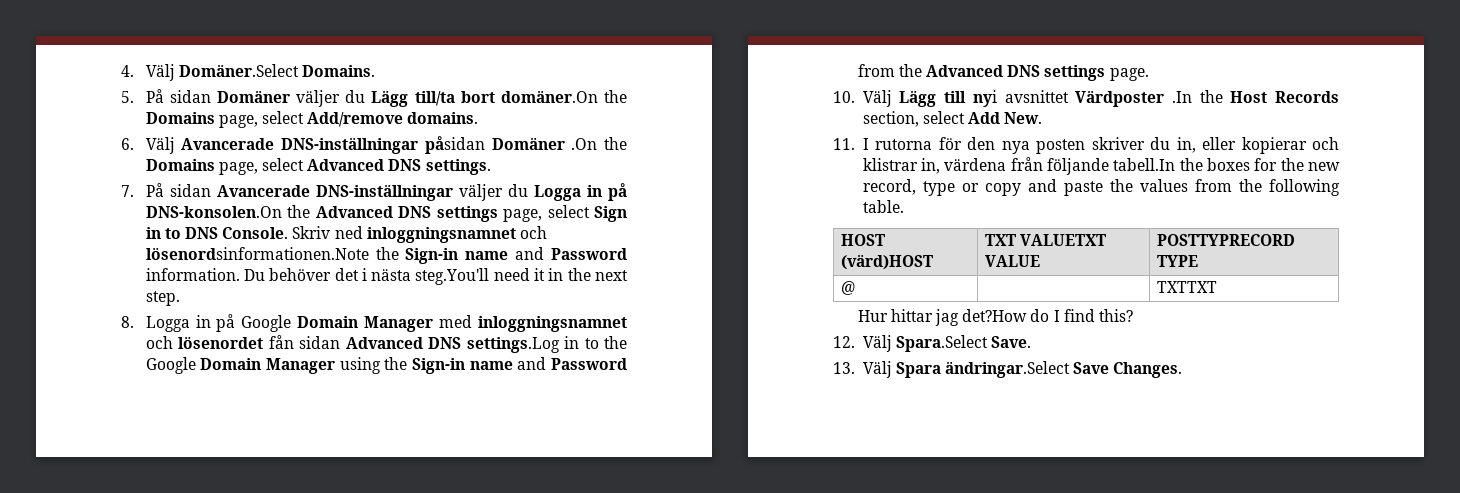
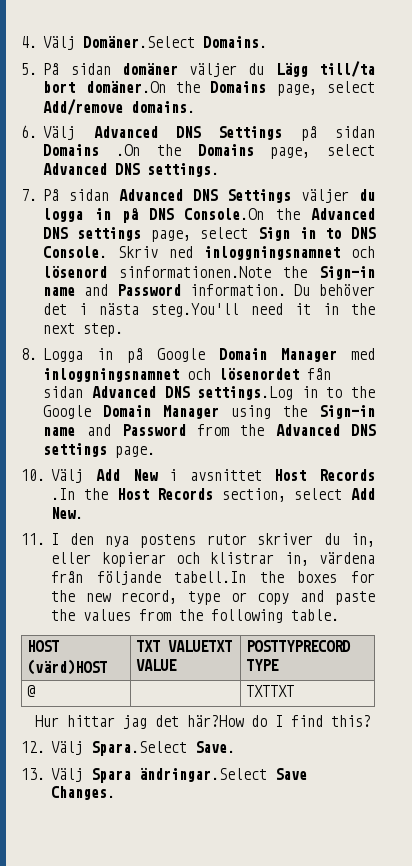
- 5. På sidan Domäner väljer du Lägg till/ta bort domäner.On the Domains page, select Add/remove domains.
+ 5. På sidan domäner väljer du Lägg till/ta bort domäner.On the Domains page, select Add/remove domains.
- 6. Välj Avancerade DNS-inställningar påsidan Domäner .On the Domains page, select Advanced DNS settings.
+ 6. Välj Advanced DNS Settings på sidan Domains .On the Domains page, select Advanced DNS settings.
- 7. På sidan Avancerade DNS-inställningar väljer du Logga in på DNS-konsolen.On the Advanced DNS settings page, select Sign in to DNS Console.
+ 7. På sidan Advanced DNS Settings väljer du logga in på DNS Console.On the Advanced DNS settings page, select Sign in to DNS Console.
- Skriv ned inloggningsnamnet och lösenordsinformationen.Note the Sign-in name and Password information.
+ Skriv ned inloggningsnamnet och lösenord sinformationen.Note the Sign-in name and Password information.
- 10. Välj Lägg till nyi avsnittet Värdposter .In the Host Records section, select Add New.
+ 10. Välj Add New i avsnittet Host Records .In the Host Records section, select Add New.
- 11. I rutorna för den nya posten skriver du in, eller kopierar och klistrar in, värdena från följande tabell.In the boxes for the new record, type or copy and paste the values from the following table.
+ 11. I den nya postens rutor skriver du in, eller kopierar och klistrar in, värdena från följande tabell.In the boxes for the new record, type or copy and paste the values from the following table.
- Hur hittar jag det?How do I find this?
+ Hur hittar jag det här?How do I find this?

